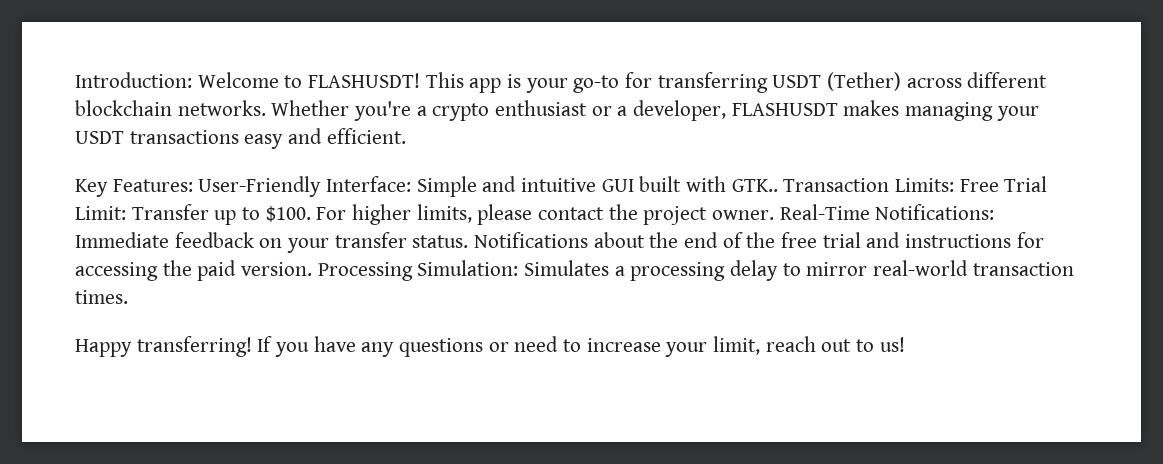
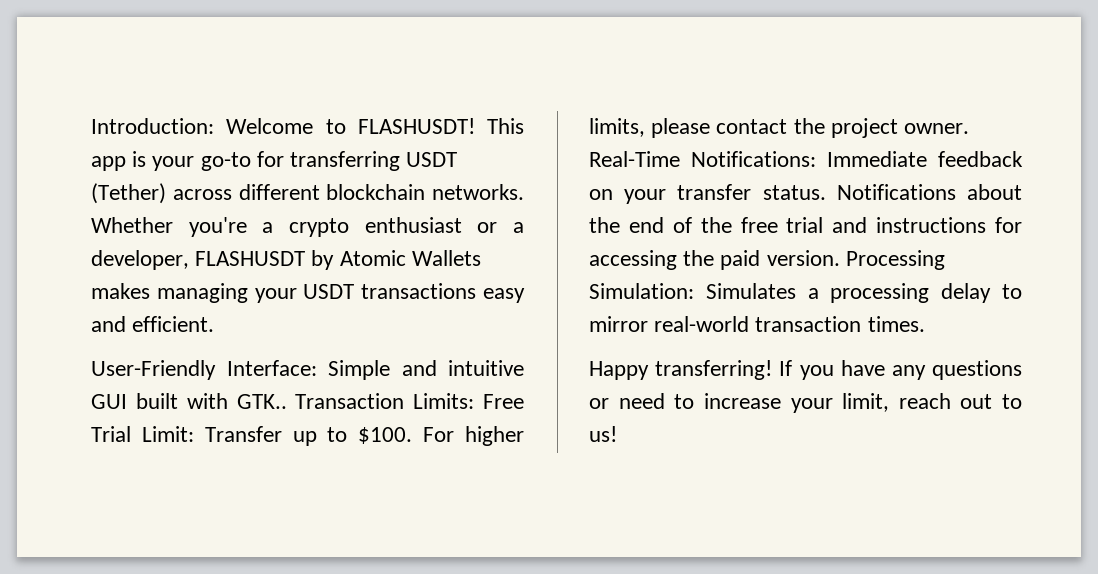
- Whether you're a crypto enthusiast or a developer, FLASHUSDT makes managing your USDT transactions easy and efficient.
+ Whether you're a crypto enthusiast or a developer, FLASHUSDT by Atomic Wallets makes managing your USDT transactions easy and efficient.
- Key Features: User-Friendly Interface: Simple and intuitive GUI built with GTK..
+ User-Friendly Interface: Simple and intuitive GUI built with GTK..

